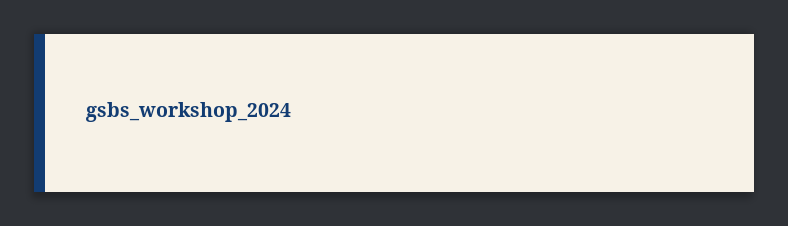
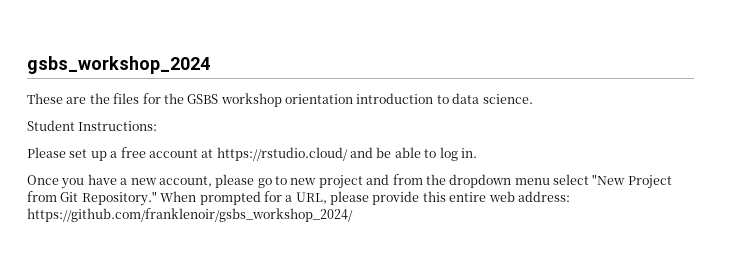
+ These are the files for the GSBS workshop orientation introduction to data science.
+ Student Instructions:
+ Please set up a free account at https://rstudio.cloud/ and be able to log in.
+ Once you have a new account, please go to new project and from the dropdown menu select "New Project from Git Repository." When prompted for a URL, please provide this entire web address: https://github.com/franklenoir/gsbs_workshop_2024/

